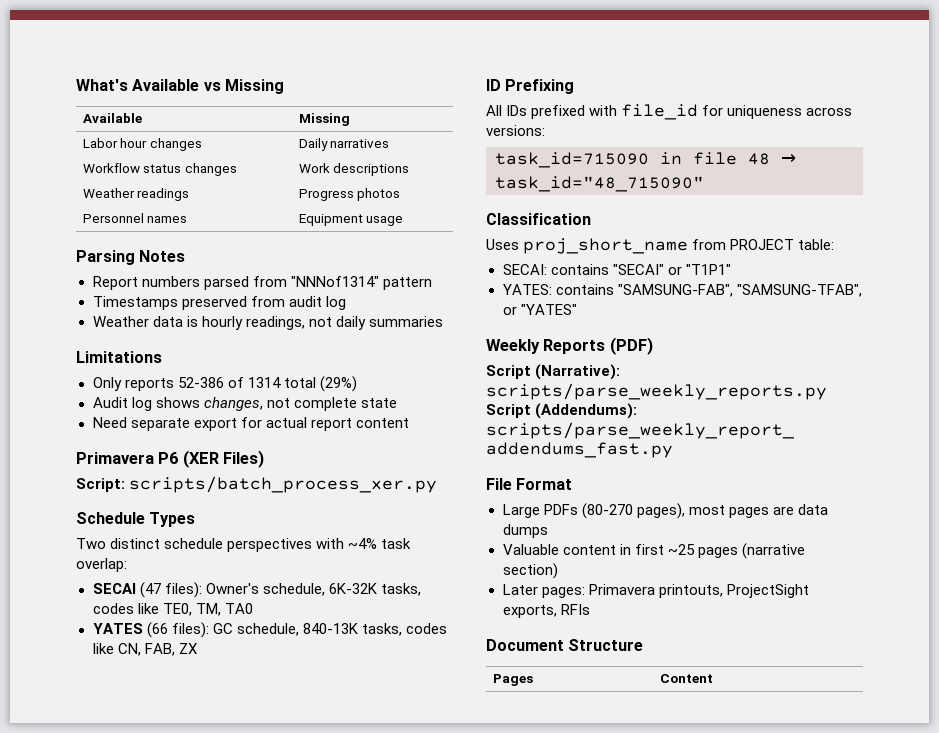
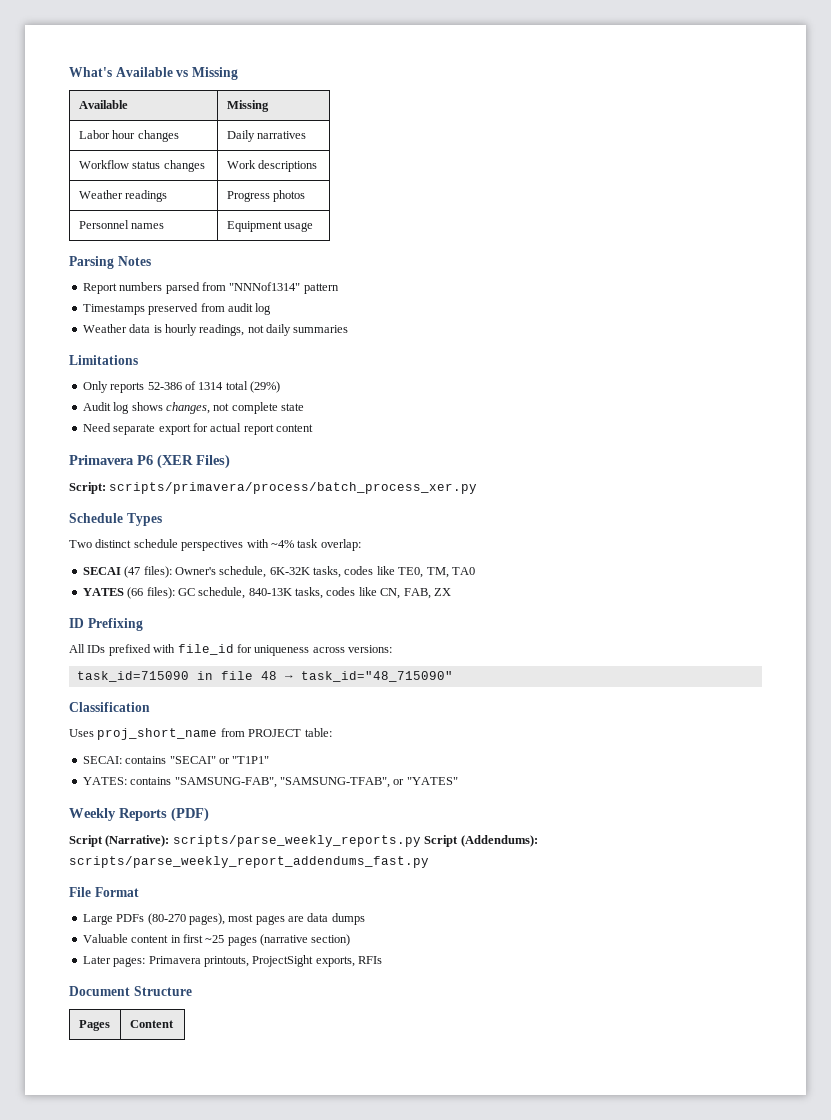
- Script: scripts/batch_process_xer.py
+ Script: scripts/primavera/process/batch_process_xer.py

